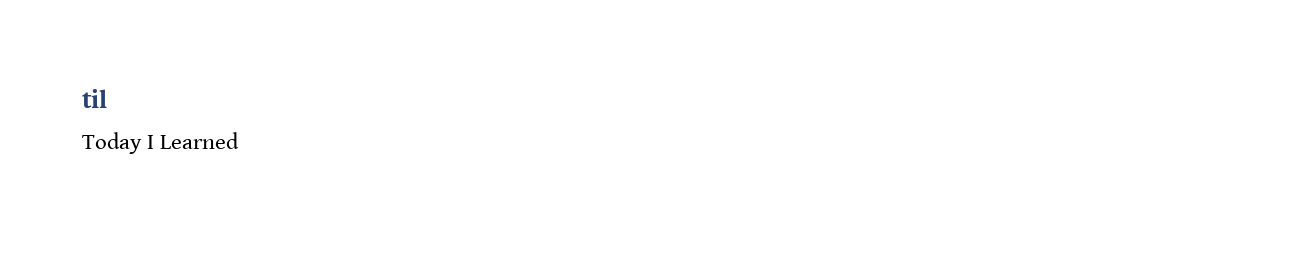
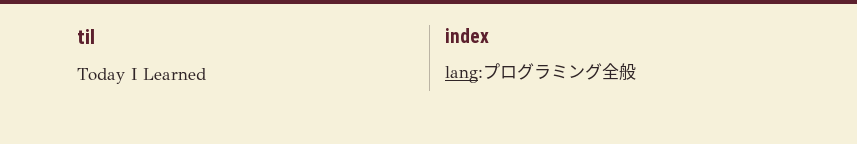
+ index
+ lang:プログラミング全般

